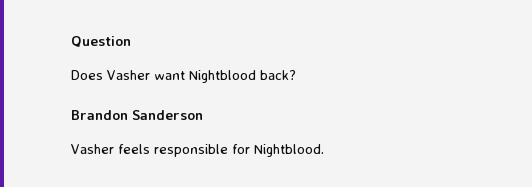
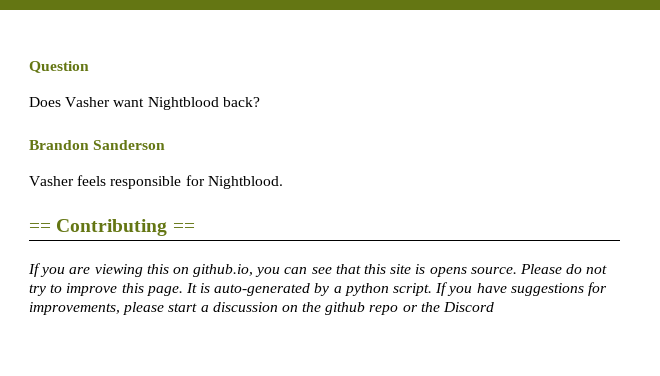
+ == Contributing ==
+ If you are viewing this on github.io, you can see that this site is opens source. Please do not try to improve this page. It is auto-generated by a python script. If you have suggestions for improvements, please start a discussion on the github repo or the Discord

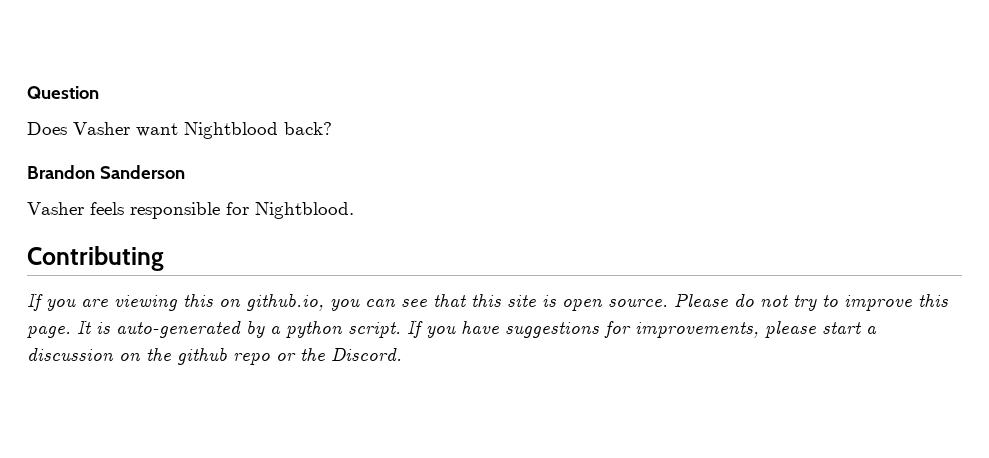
- == Contributing ==
+ Contributing
- If you are viewing this on github.io, you can see that this site is opens source.
+ If you are viewing this on github.io, you can see that this site is open source.
- If you have suggestions for improvements, please start a discussion on the github repo or the Discord
+ If you have suggestions for improvements, please start a discussion on the github repo or the Discord.

